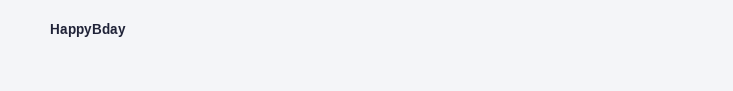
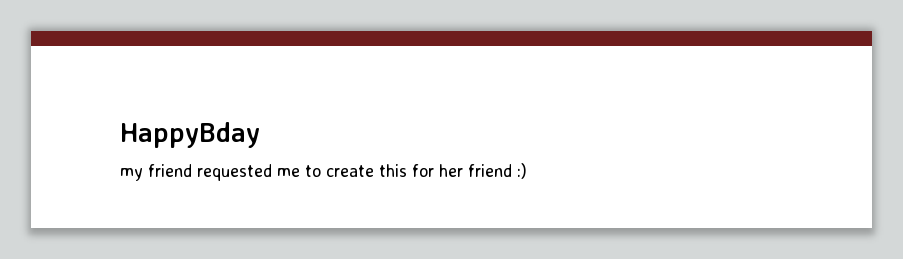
+ my friend requested me to create this for her friend :)

